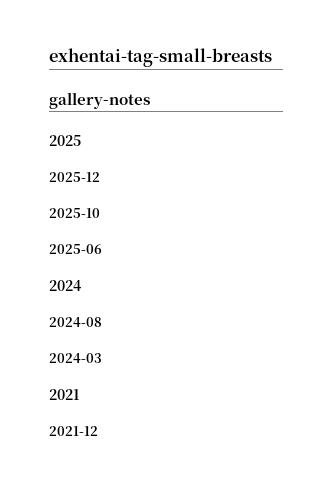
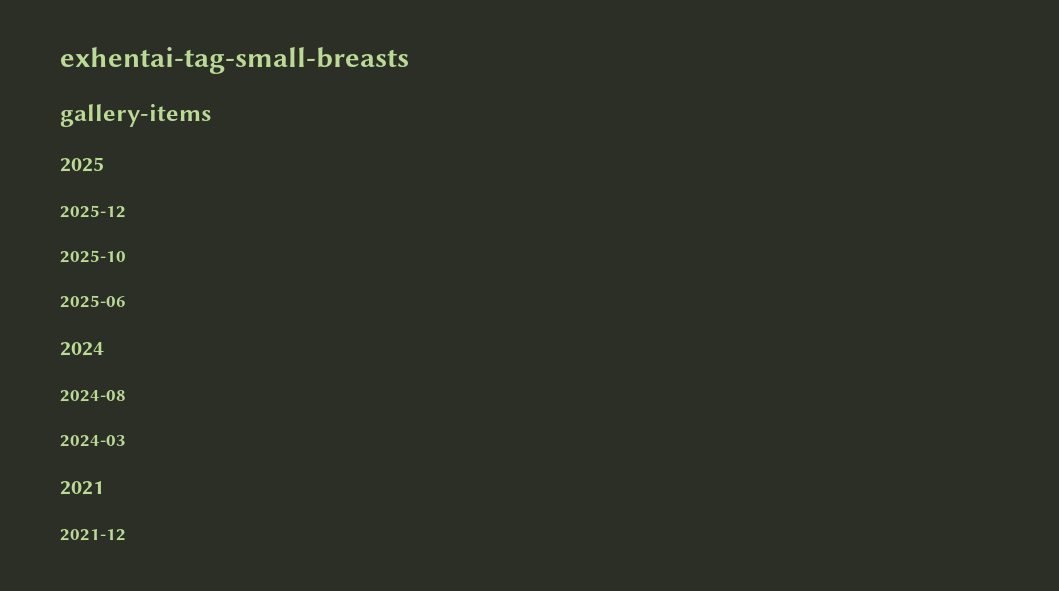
- gallery-notes
+ gallery-items

